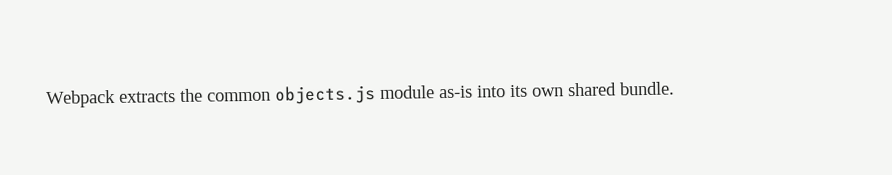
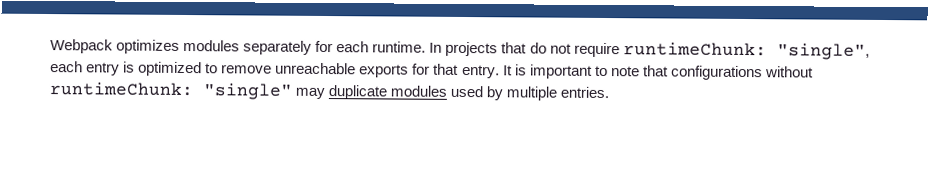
- Webpack extracts the common objects.js module as-is into its own shared bundle.
+ Webpack optimizes modules separately for each runtime. In projects that do not require runtimeChunk: "single", each entry is optimized to remove unreachable exports for that entry. It is important to note that configurations without runtimeChunk: "single" may duplicate modules used by multiple entries.

